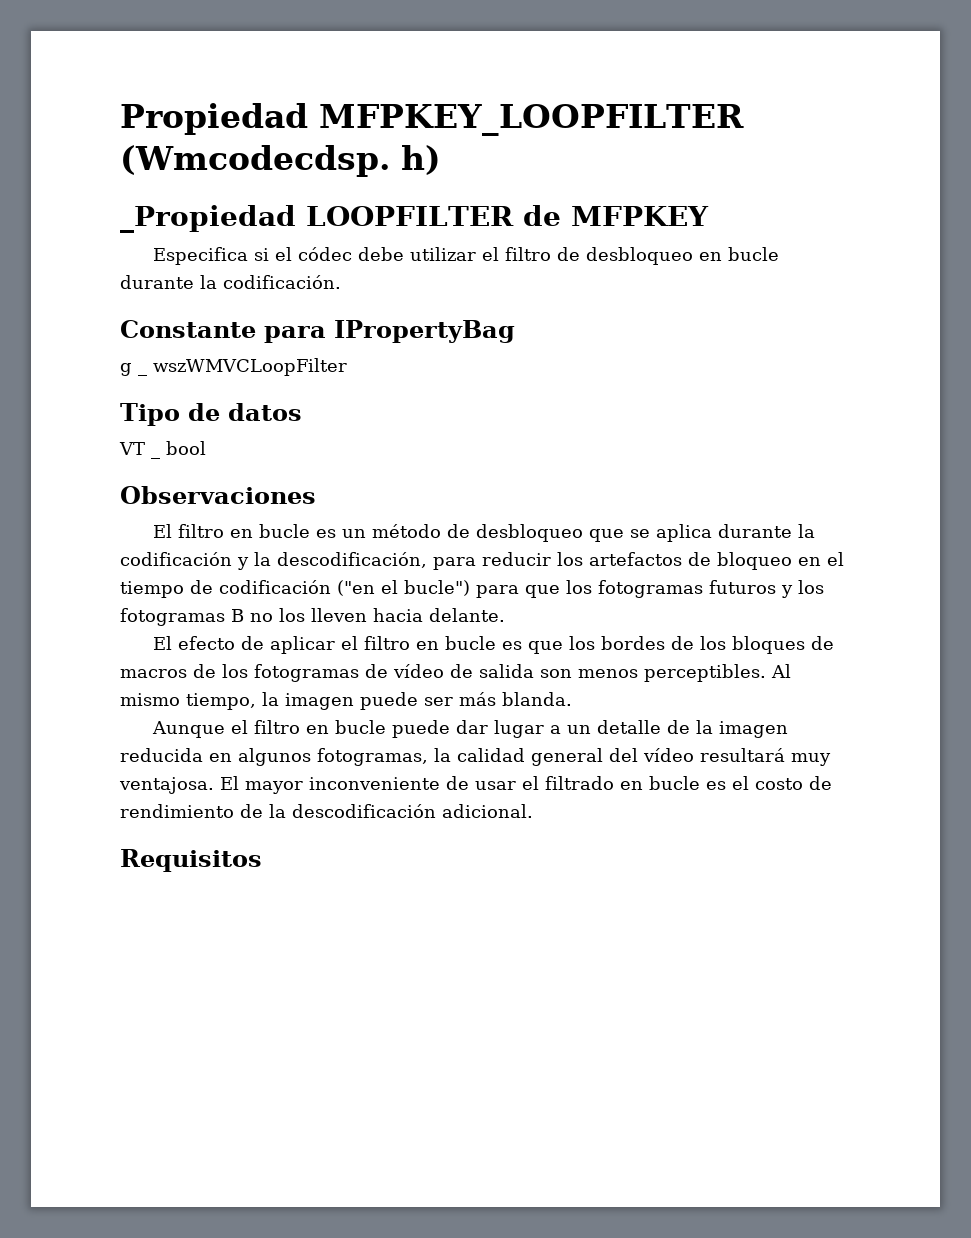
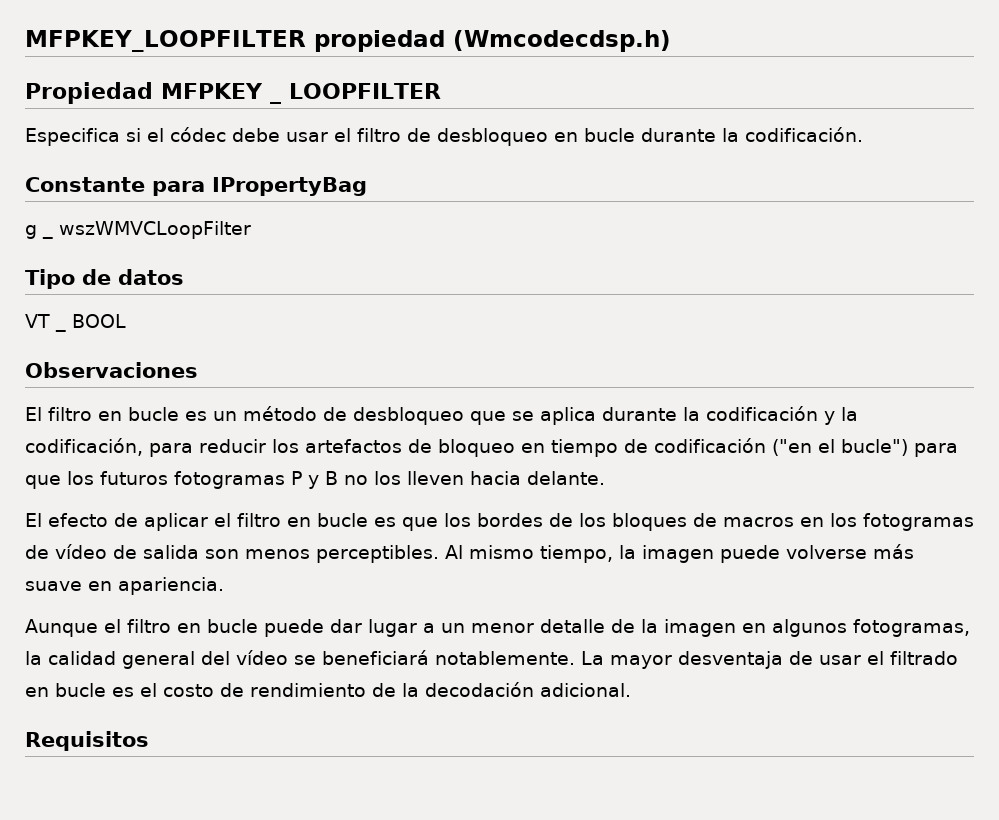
- Propiedad MFPKEY_LOOPFILTER (Wmcodecdsp. h)
- _Propiedad LOOPFILTER de MFPKEY
+ MFPKEY_LOOPFILTER propiedad (Wmcodecdsp.h)
+ Propiedad MFPKEY _ LOOPFILTER
- Especifica si el códec debe utilizar el filtro de desbloqueo en bucle durante la codificación.
+ Especifica si el códec debe usar el filtro de desbloqueo en bucle durante la codificación.
- VT _ bool
+ VT _ BOOL
- El filtro en bucle es un método de desbloqueo que se aplica durante la codificación y la descodificación, para reducir los artefactos de bloqueo en el tiempo de codificación ("en el bucle") para que los fotogramas futuros y los fotogramas B no los lleven hacia delante.
+ El filtro en bucle es un método de desbloqueo que se aplica durante la codificación y la codificación, para reducir los artefactos de bloqueo en tiempo de codificación ("en el bucle") para que los futuros fotogramas P y B no los lleven hacia delante.
- El efecto de aplicar el filtro en bucle es que los bordes de los bloques de macros de los fotogramas de vídeo de salida son menos perceptibles.
+ El efecto de aplicar el filtro en bucle es que los bordes de los bloques de macros en los fotogramas de vídeo de salida son menos perceptibles.
- Al mismo tiempo, la imagen puede ser más blanda.
+ Al mismo tiempo, la imagen puede volverse más suave en apariencia.
- Aunque el filtro en bucle puede dar lugar a un detalle de la imagen reducida en algunos fotogramas, la calidad general del vídeo resultará muy ventajosa. El mayor inconveniente de usar el filtrado en bucle es el costo de rendimiento de la descodificación adicional.
+ Aunque el filtro en bucle puede dar lugar a un menor detalle de la imagen en algunos fotogramas, la calidad general del vídeo se beneficiará notablemente. La mayor desventaja de usar el filtrado en bucle es el costo de rendimiento de la decodación adicional.

